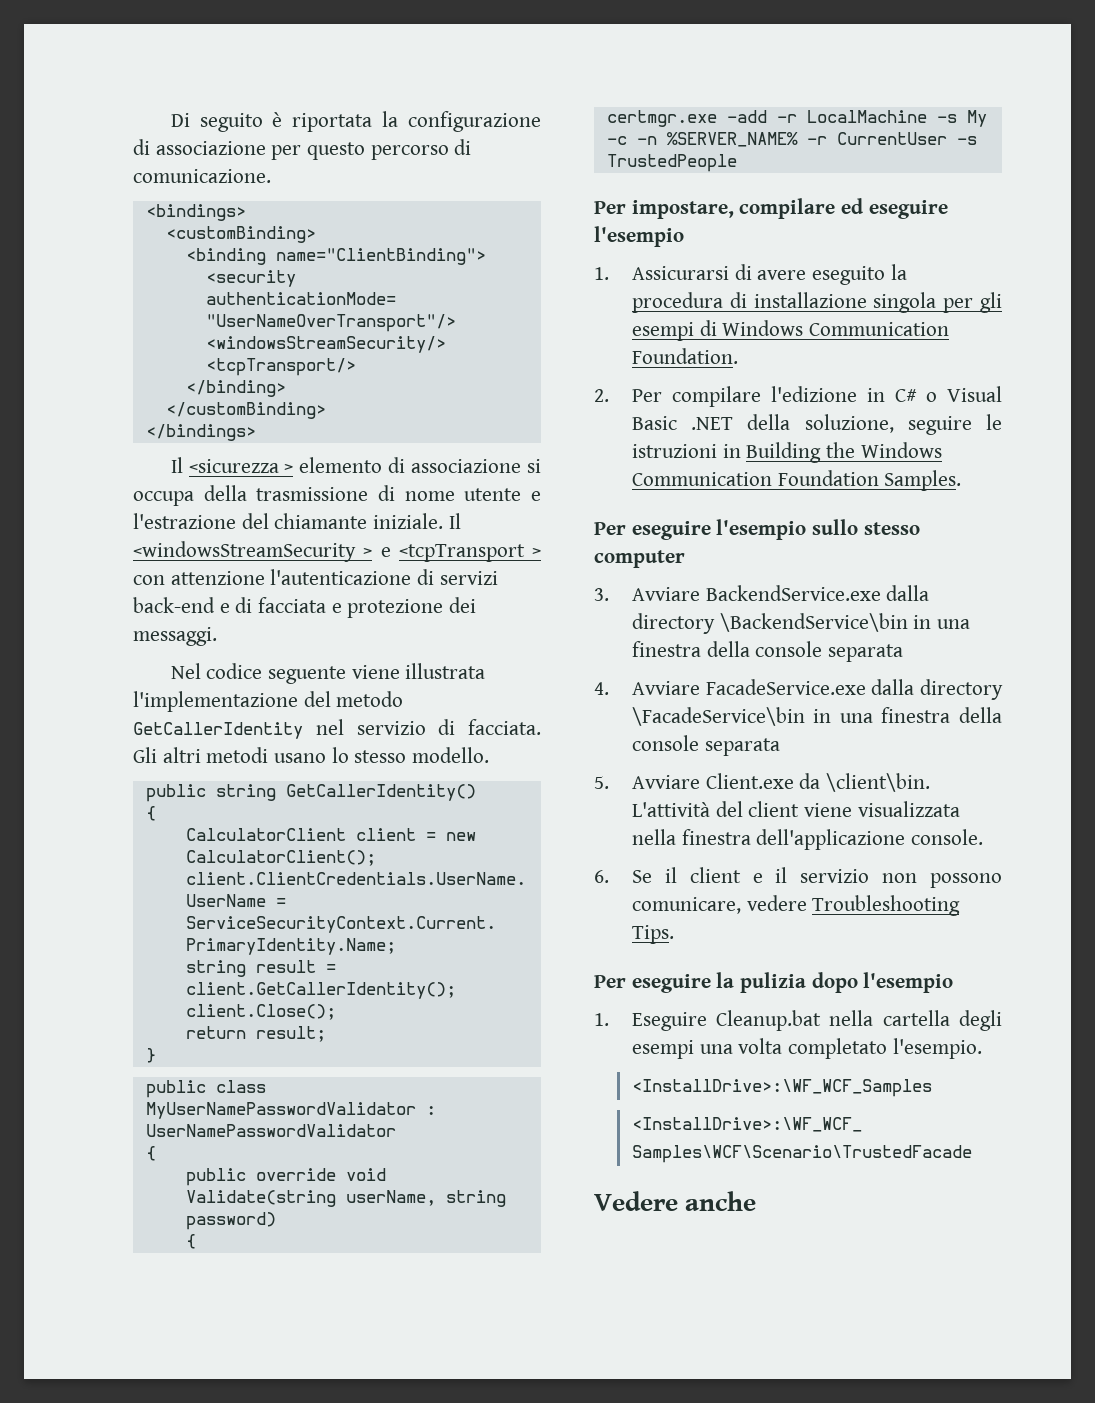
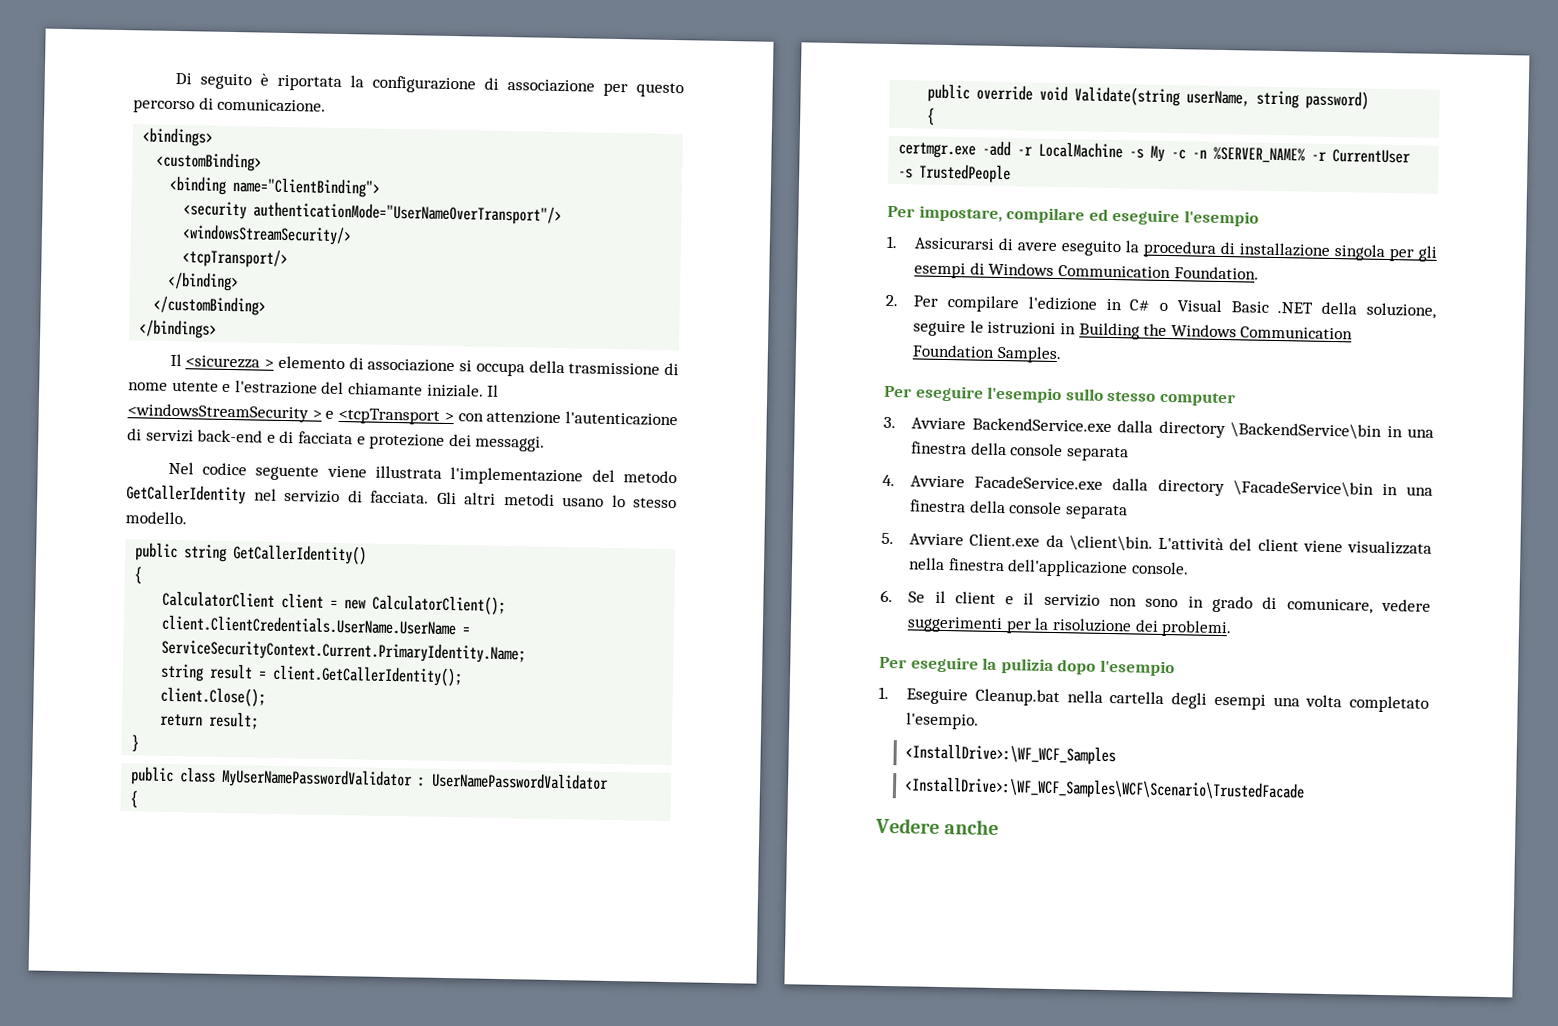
- 6. Se il client e il servizio non possono comunicare, vedere Troubleshooting Tips.
+ 6. Se il client e il servizio non sono in grado di comunicare, vedere suggerimenti per la risoluzione dei problemi.

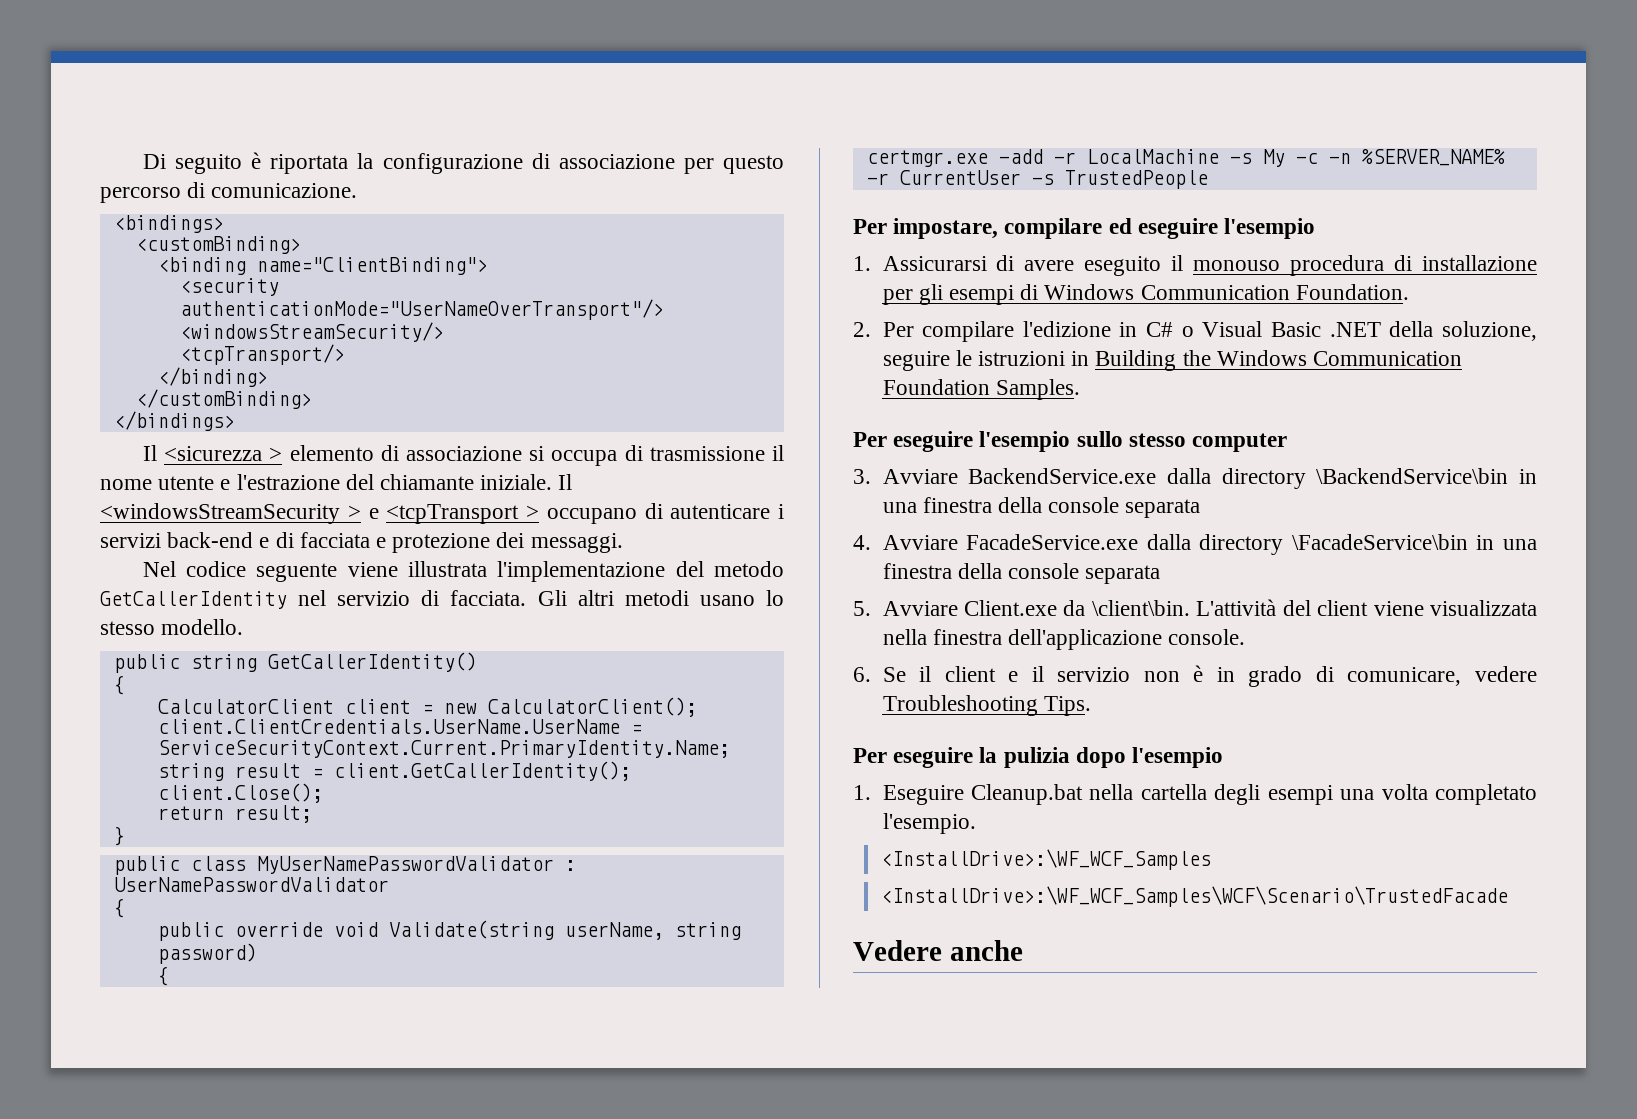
- Il <sicurezza > elemento di associazione si occupa della trasmissione di nome utente e l'estrazione del chiamante iniziale.
+ Il <sicurezza > elemento di associazione si occupa di trasmissione il nome utente e l'estrazione del chiamante iniziale.
- Il <windowsStreamSecurity > e <tcpTransport > con attenzione l'autenticazione di servizi back-end e di facciata e protezione dei messaggi.
+ Il <windowsStreamSecurity > e <tcpTransport > occupano di autenticare i servizi back-end e di facciata e protezione dei messaggi.
- 1. Assicurarsi di avere eseguito la procedura di installazione singola per gli esempi di Windows Communication Foundation.
+ 1. Assicurarsi di avere eseguito il monouso procedura di installazione per gli esempi di Windows Communication Foundation.
- 6. Se il client e il servizio non sono in grado di comunicare, vedere suggerimenti per la risoluzione dei problemi.
+ 6. Se il client e il servizio non è in grado di comunicare, vedere Troubleshooting Tips.

